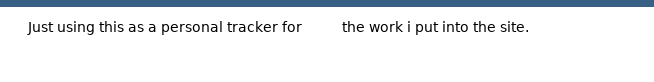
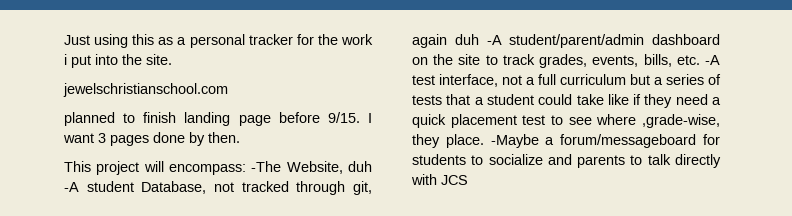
+ jewelschristianschool.com
+ planned to finish landing page before 9/15. I want 3 pages done by then.
+ This project will encompass: -The Website, duh -A student Database, not tracked through git, again duh -A student/parent/admin dashboard on the site to track grades, events, bills, etc. -A test interface, not a full curriculum but a series of tests that a student could take like if they need a quick placement test to see where ,grade-wise, they place. -Maybe a forum/messageboard for students to socialize and parents to talk directly with JCS

